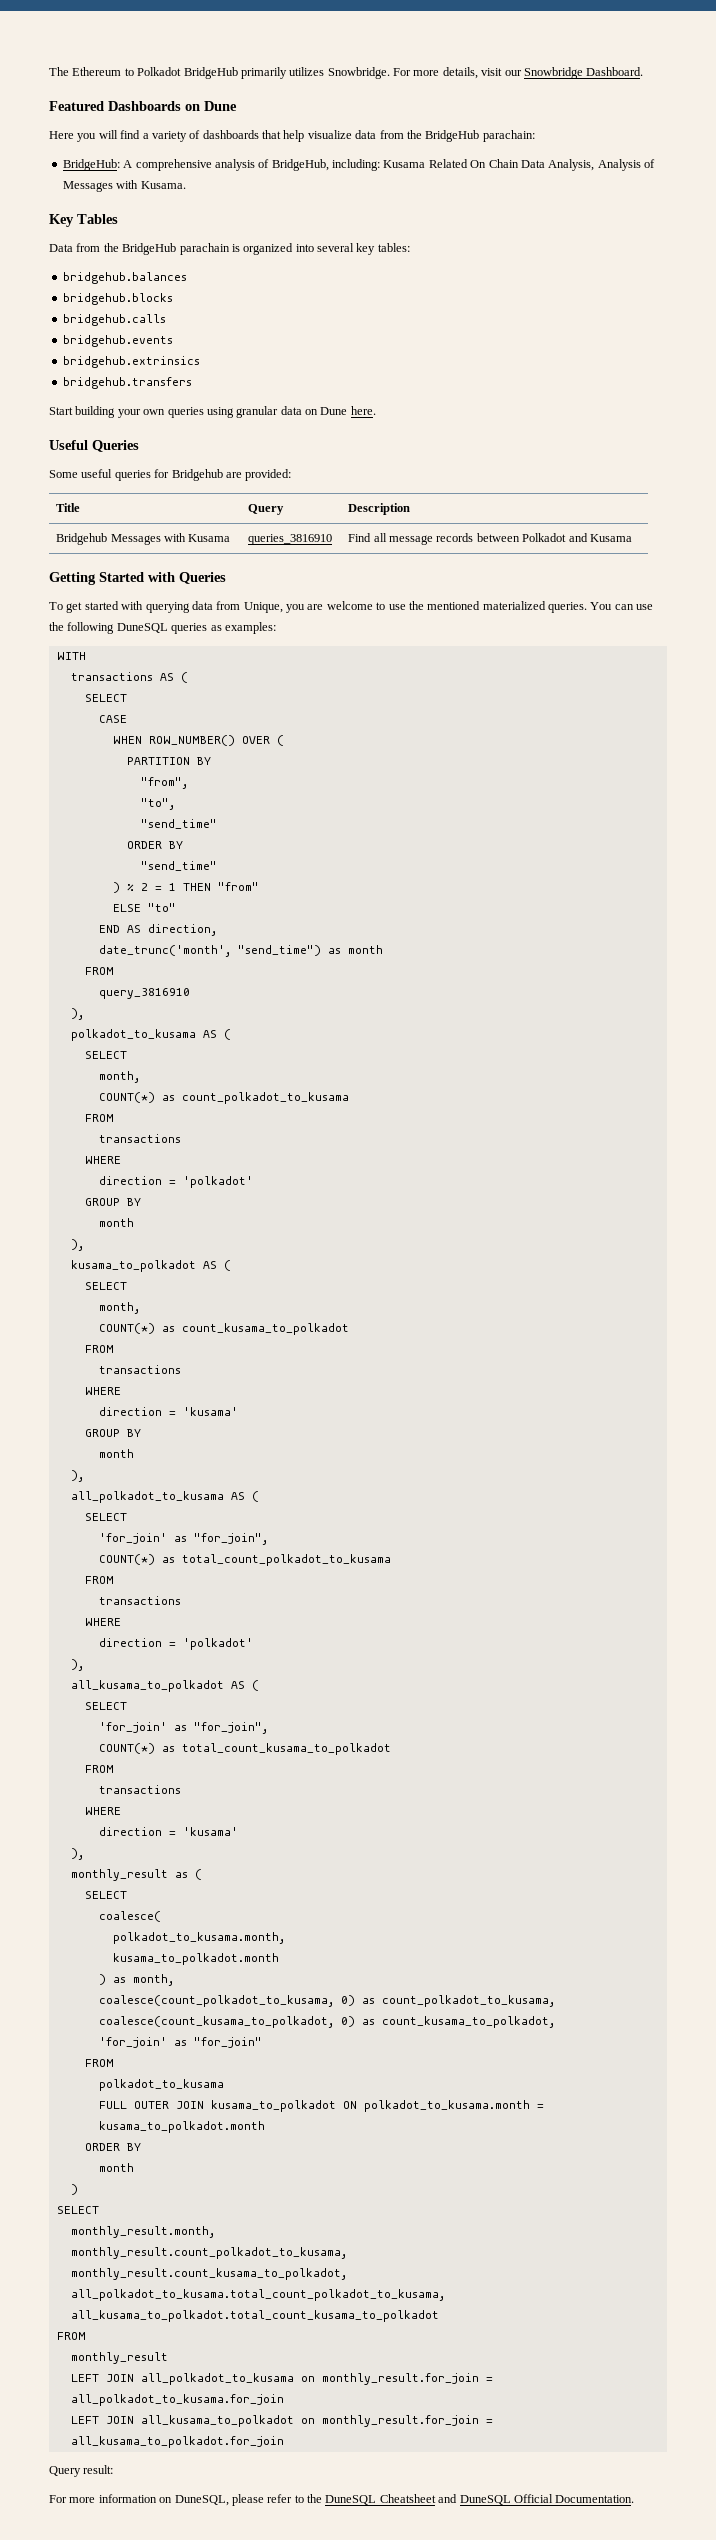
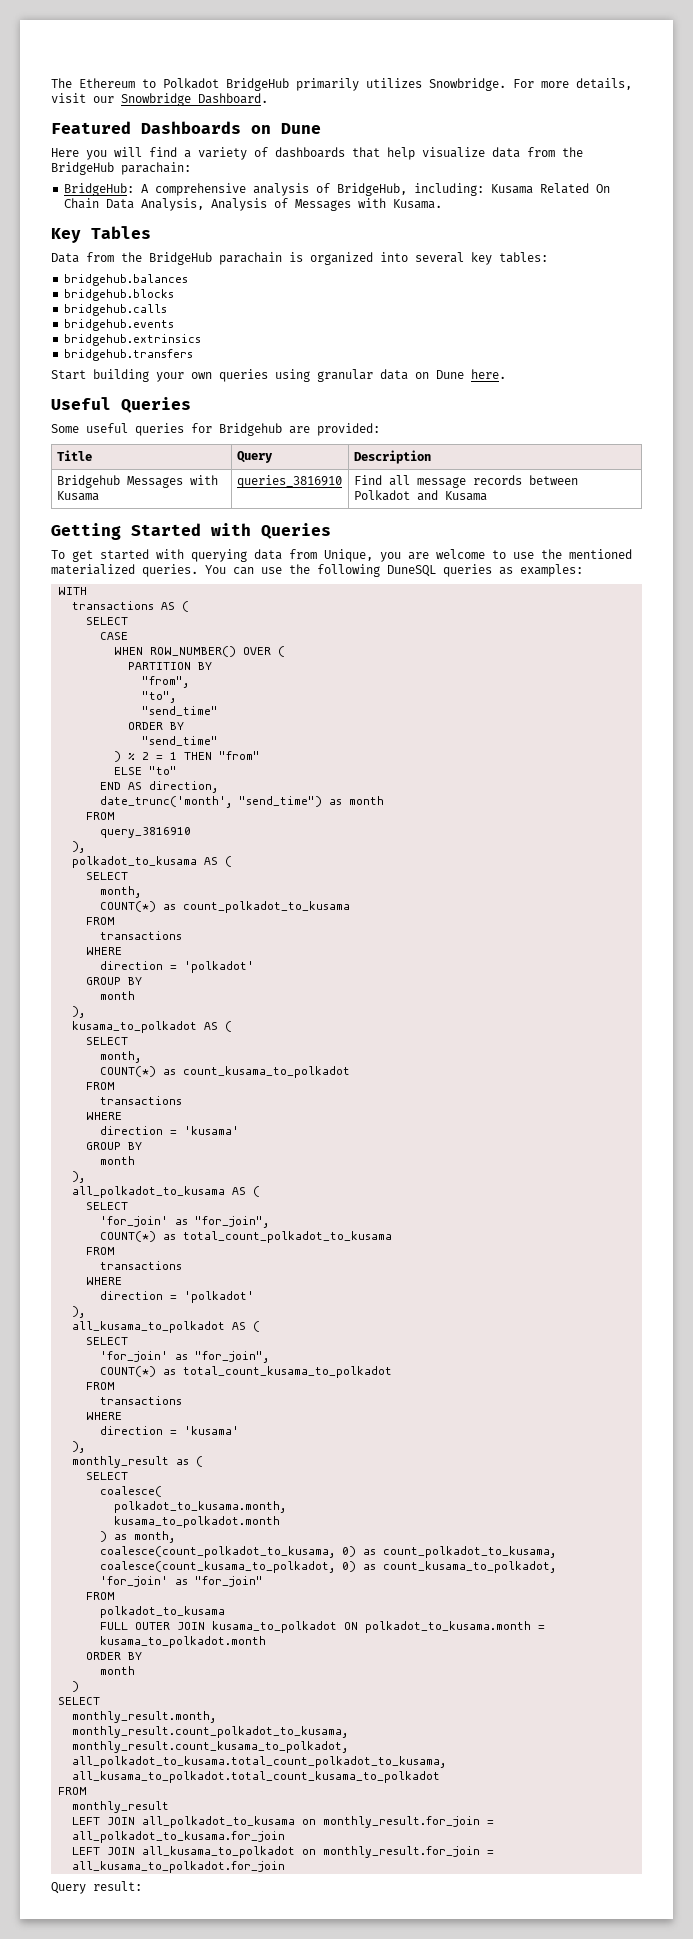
- For more information on DuneSQL, please refer to the DuneSQL Cheatsheet and DuneSQL Official Documentation.

